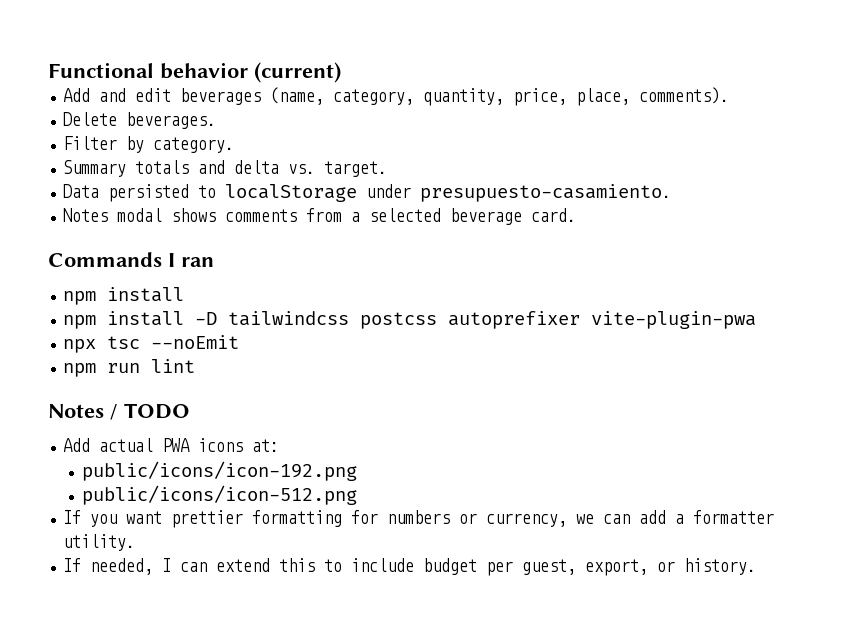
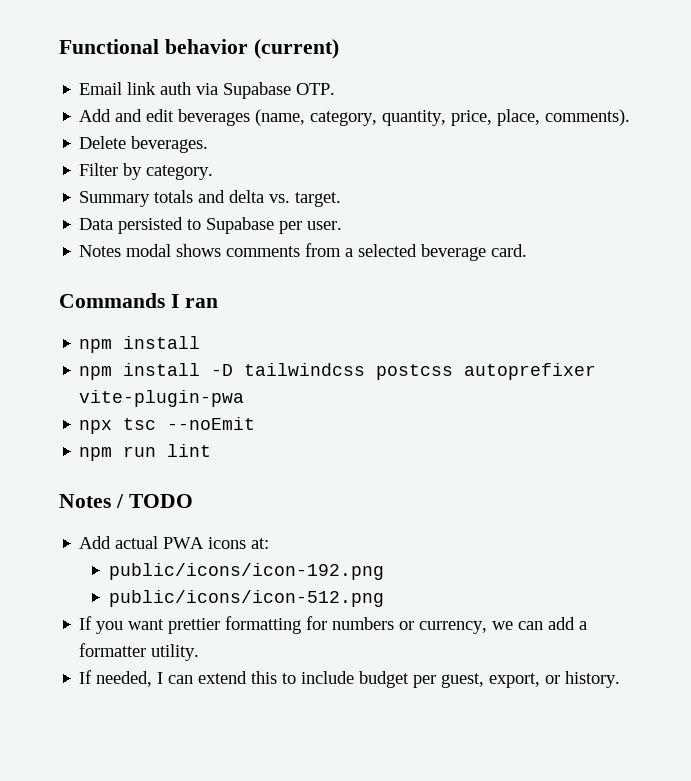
+ Email link auth via Supabase OTP.
- Data persisted to localStorage under presupuesto-casamiento.
+ Data persisted to Supabase per user.

